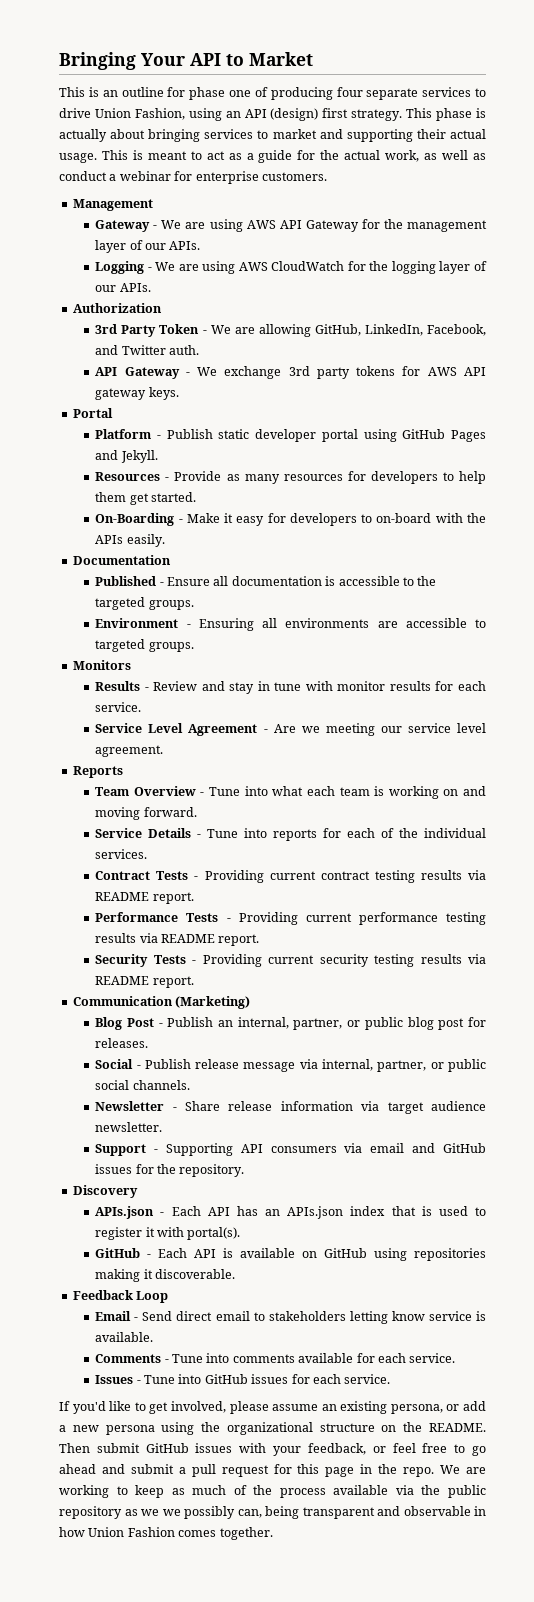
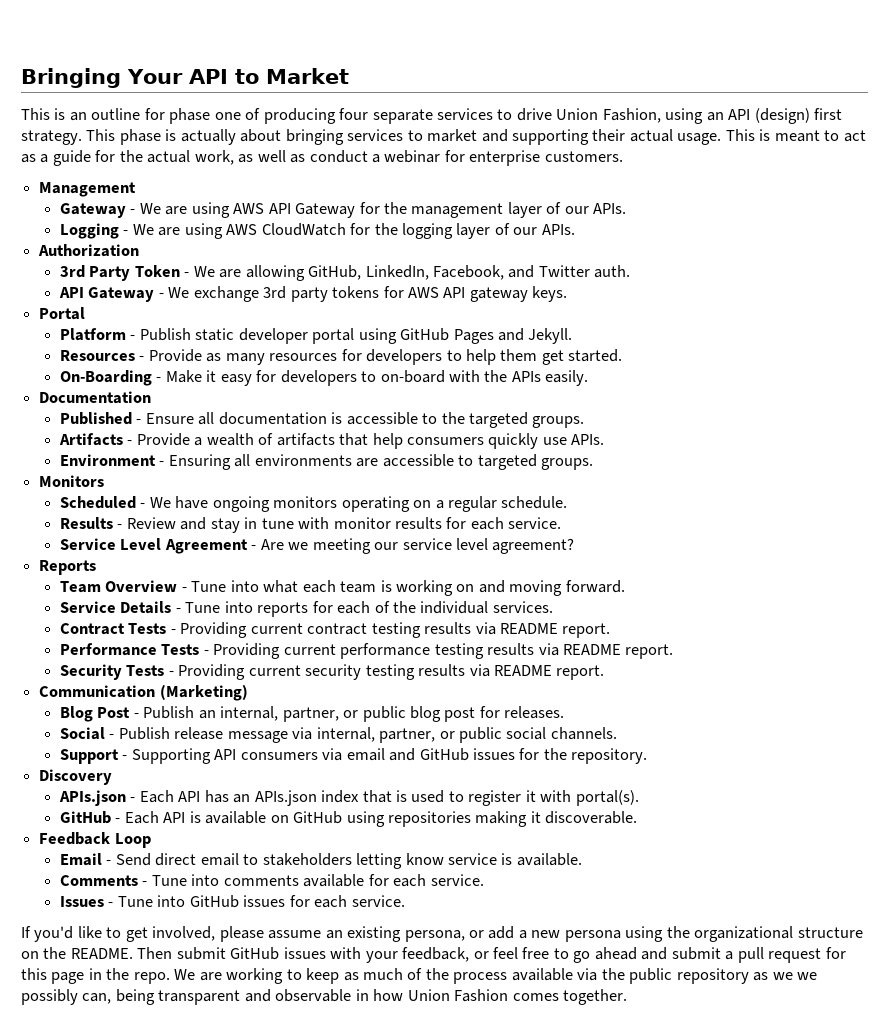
+ Artifacts - Provide a wealth of artifacts that help consumers quickly use APIs.
+ Scheduled - We have ongoing monitors operating on a regular schedule.
- Service Level Agreement - Are we meeting our service level agreement.
+ Service Level Agreement - Are we meeting our service level agreement?
- Newsletter - Share release information via target audience newsletter.

